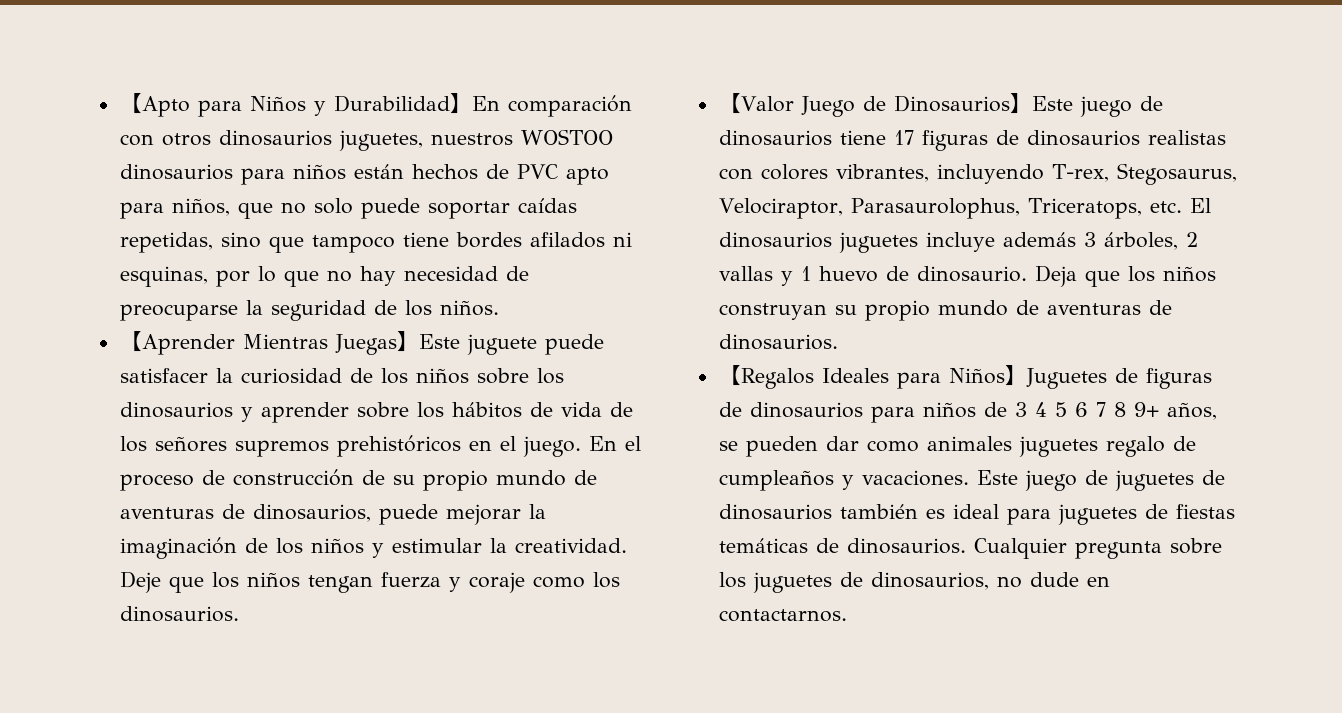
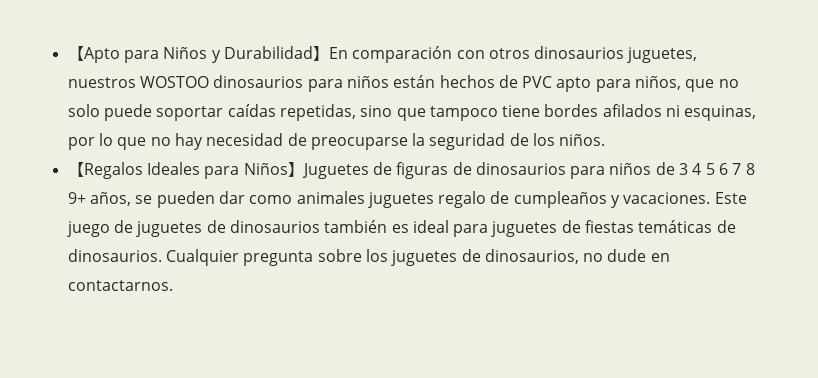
- 【Aprender Mientras Juegas】Este juguete puede satisfacer la curiosidad de los niños sobre los dinosaurios y aprender sobre los hábitos de vida de los señores supremos prehistóricos en el juego. En el proceso de construcción de su propio mundo de aventuras de dinosaurios, puede mejorar la imaginación de los niños y estimular la creatividad. Deje que los niños tengan fuerza y coraje como los dinosaurios.
- 【Valor Juego de Dinosaurios】Este juego de dinosaurios tiene 17 figuras de dinosaurios realistas con colores vibrantes, incluyendo T-rex, Stegosaurus, Velociraptor, Parasaurolophus, Triceratops, etc. El dinosaurios juguetes incluye además 3 árboles, 2 vallas y 1 huevo de dinosaurio. Deja que los niños construyan su propio mundo de aventuras de dinosaurios.

